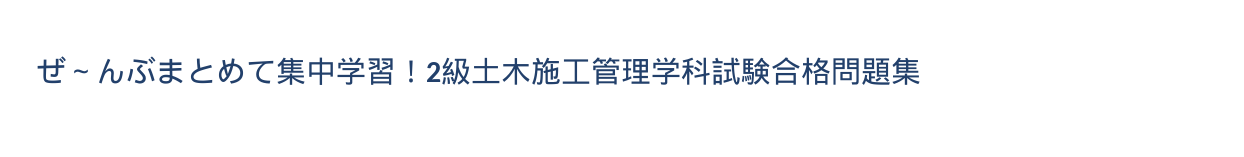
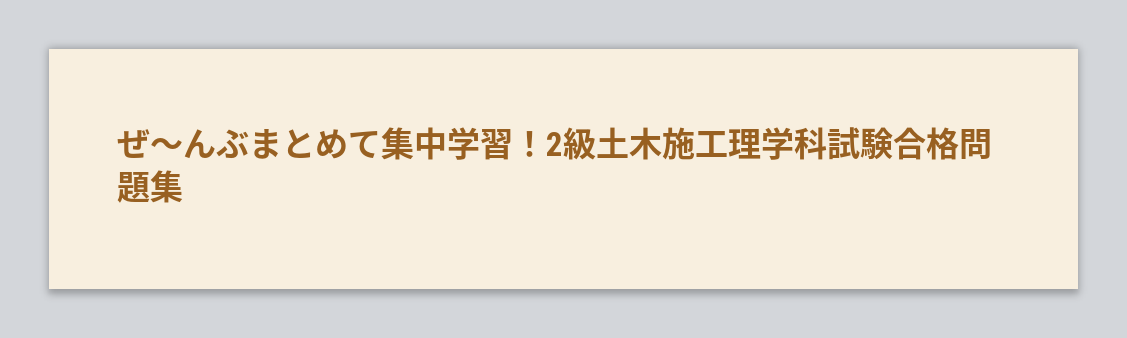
- 2級土木施工管理学科試験合格問題集
+ 2級土木施工理学科試験合格問題集

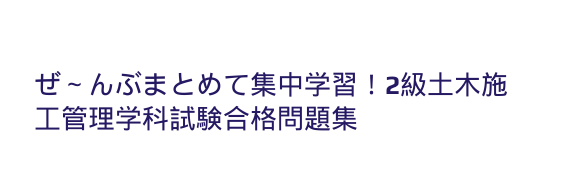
- 2級土木施工理学科試験合格問題集
+ 2級土木施工管理学科試験合格問題集

